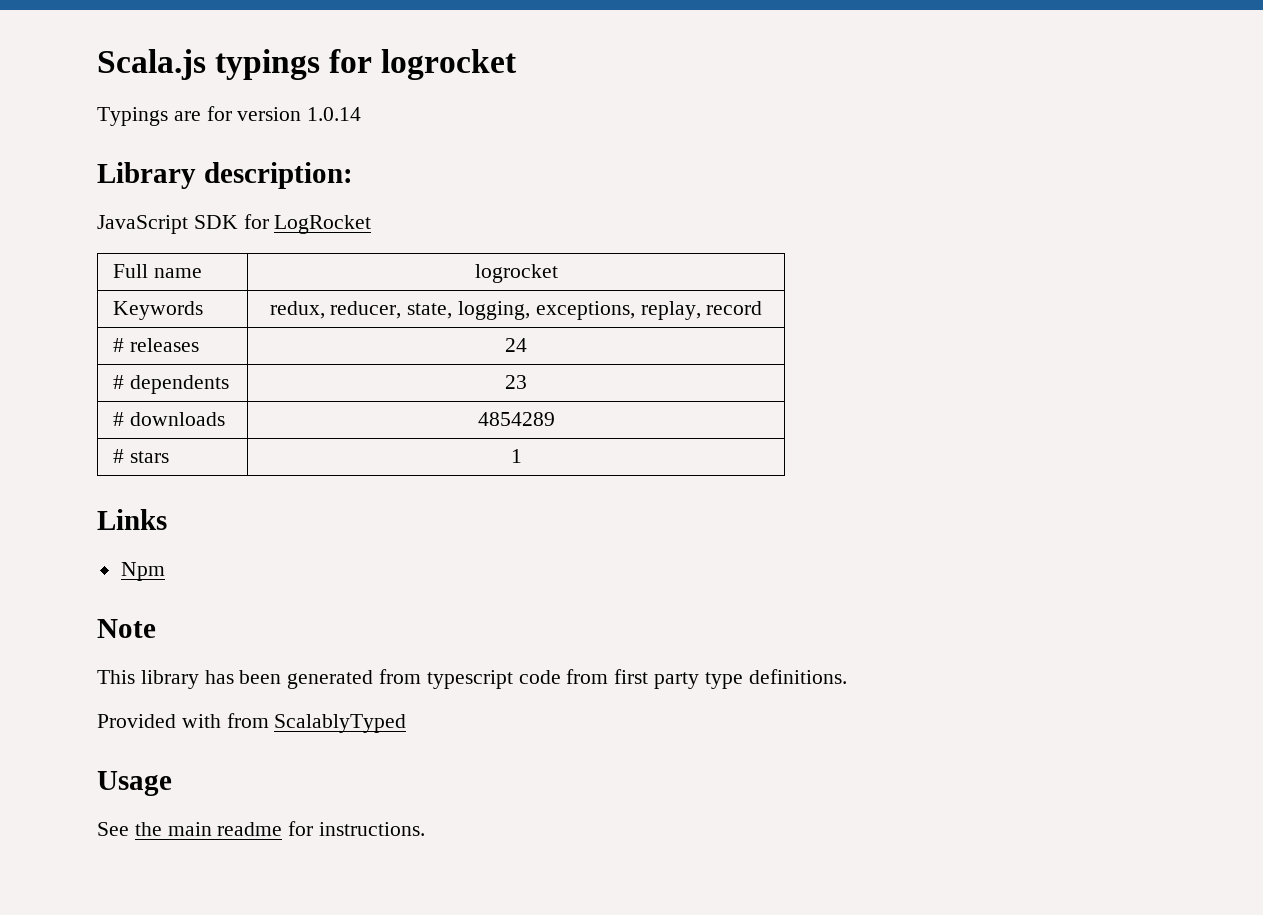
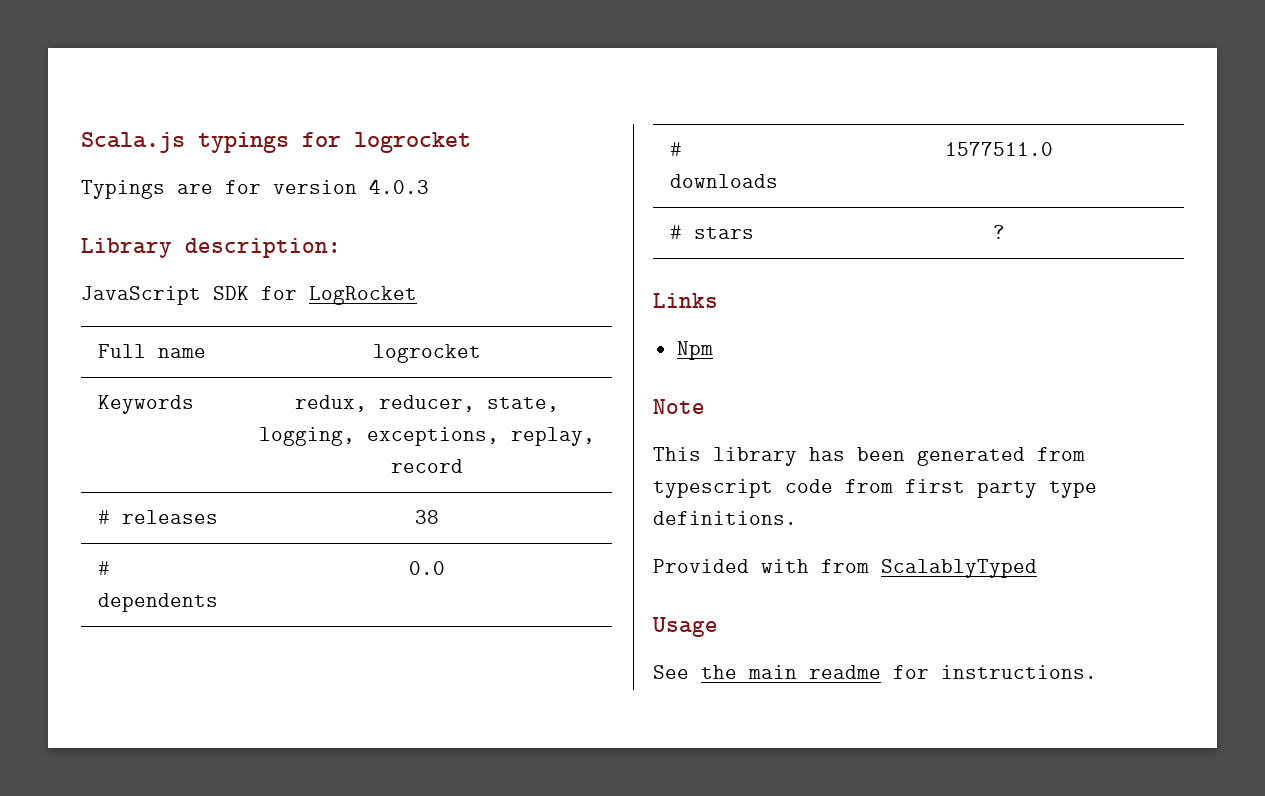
- Typings are for version 1.0.14
+ Typings are for version 4.0.3
- # releases | 24
+ # releases | 38
- # dependents | 23
+ # dependents | 0.0
- # downloads | 4854289
+ # downloads | 1577511.0
- # stars | 1
+ # stars | ?

